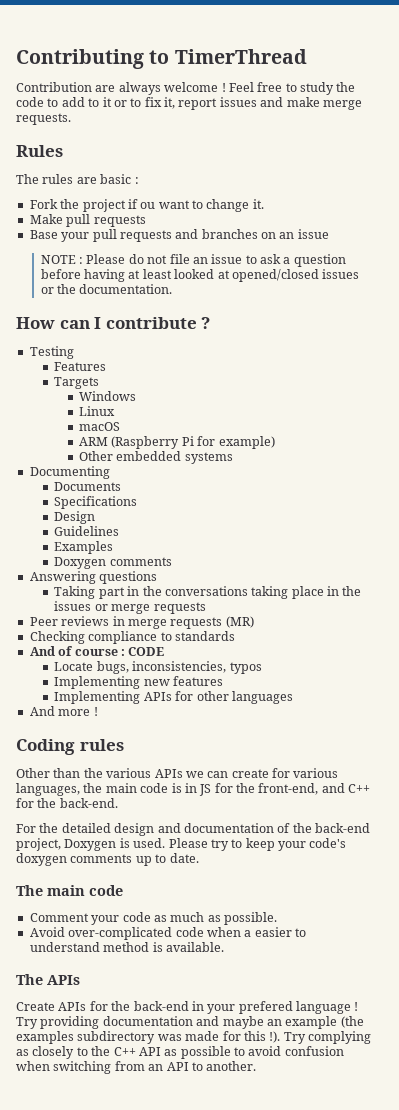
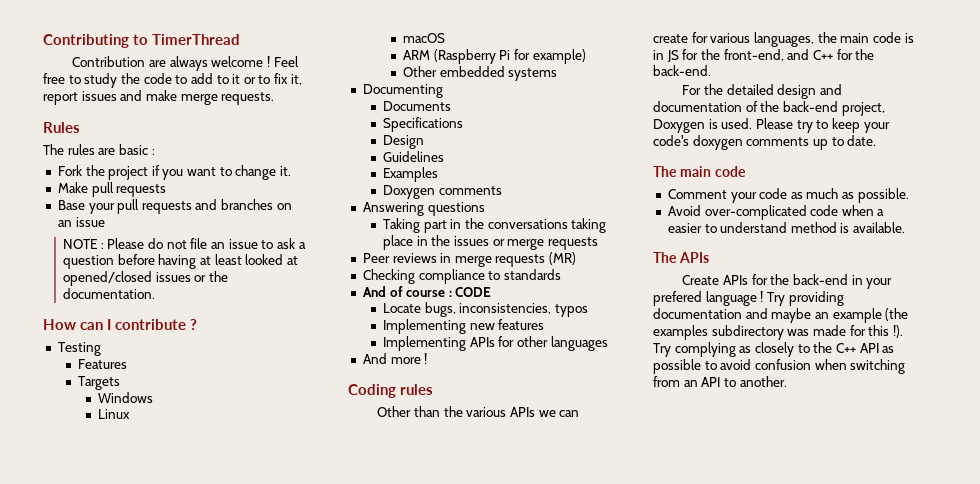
- Fork the project if ou want to change it.
+ Fork the project if you want to change it.

